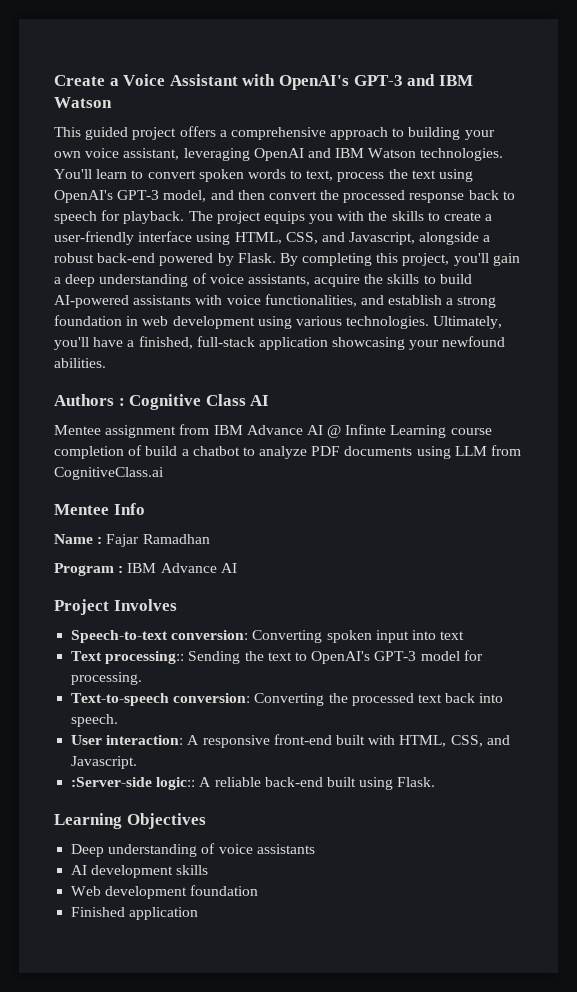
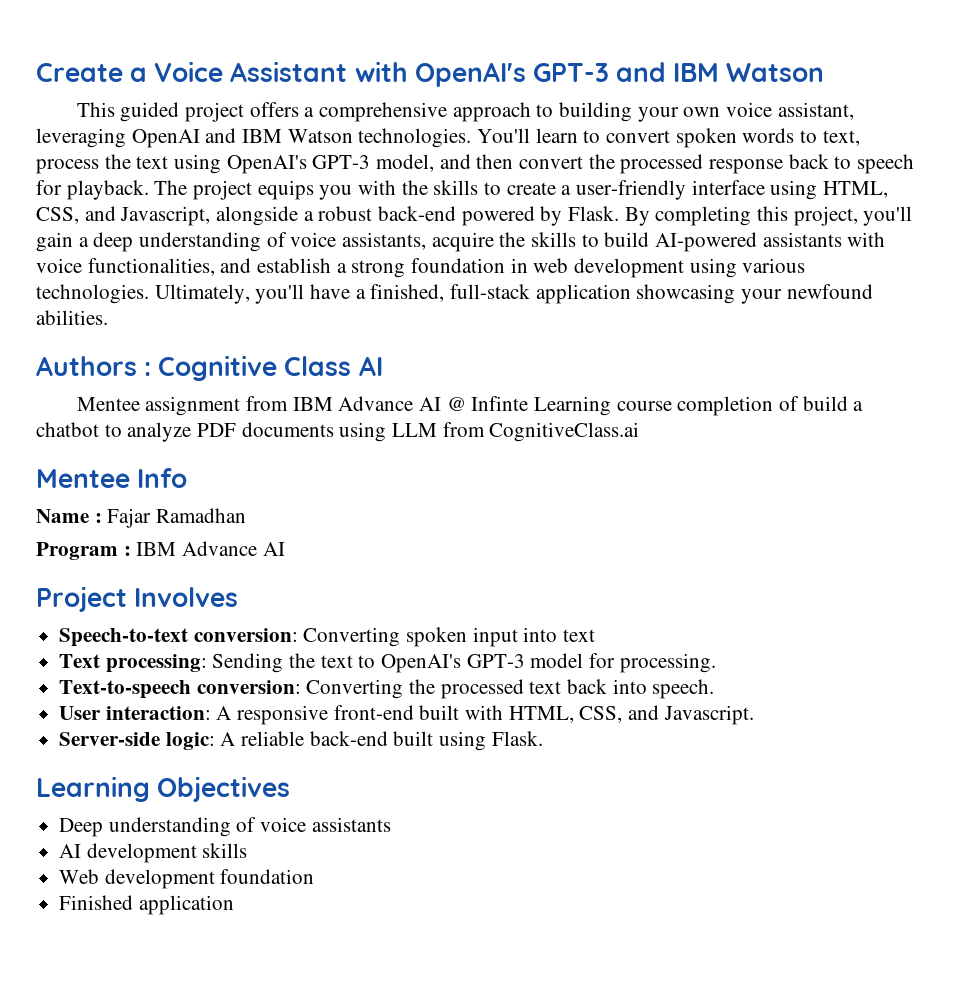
- Text processing:: Sending the text to OpenAI's GPT-3 model for processing.
+ Text processing: Sending the text to OpenAI's GPT-3 model for processing.
- :Server-side logic:: A reliable back-end built using Flask.
+ Server-side logic: A reliable back-end built using Flask.

